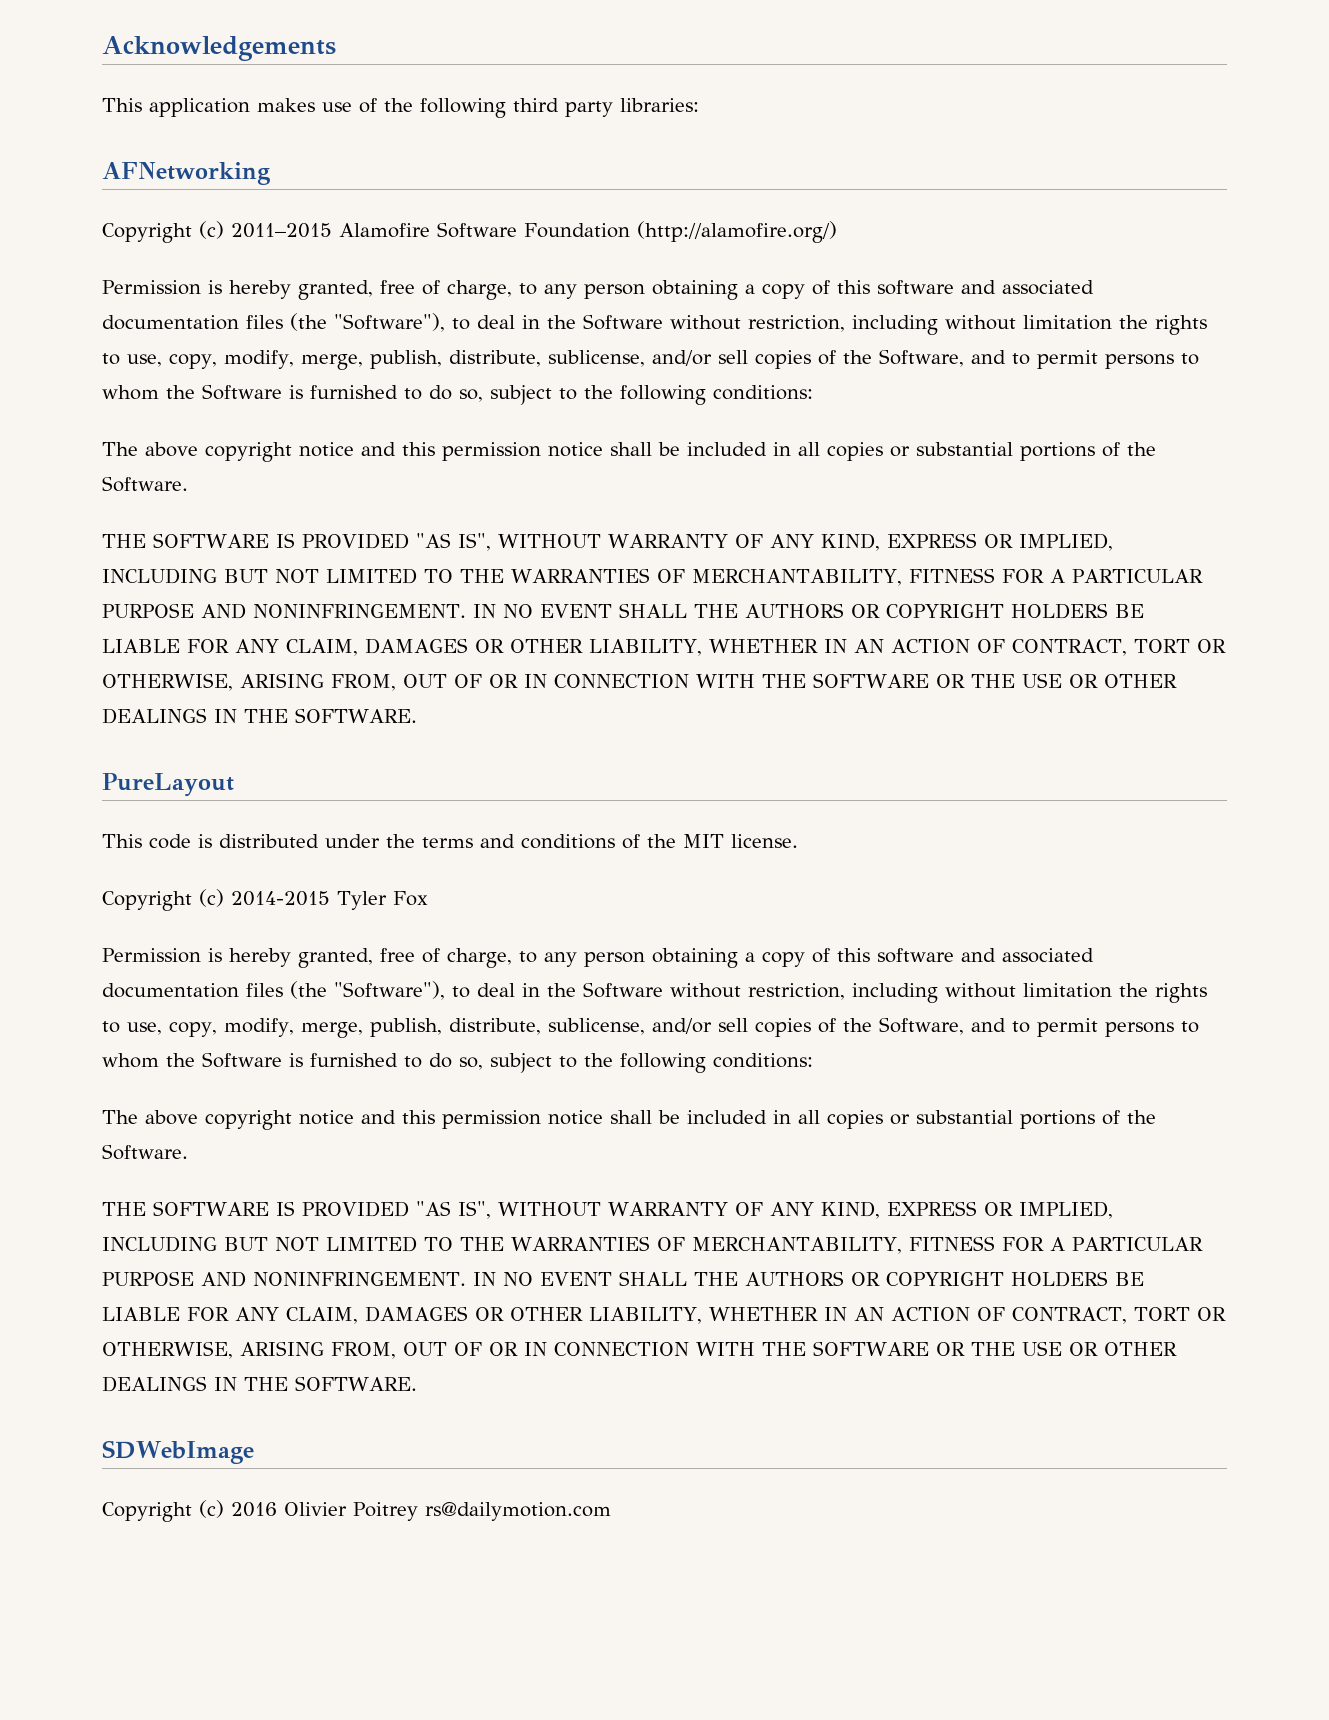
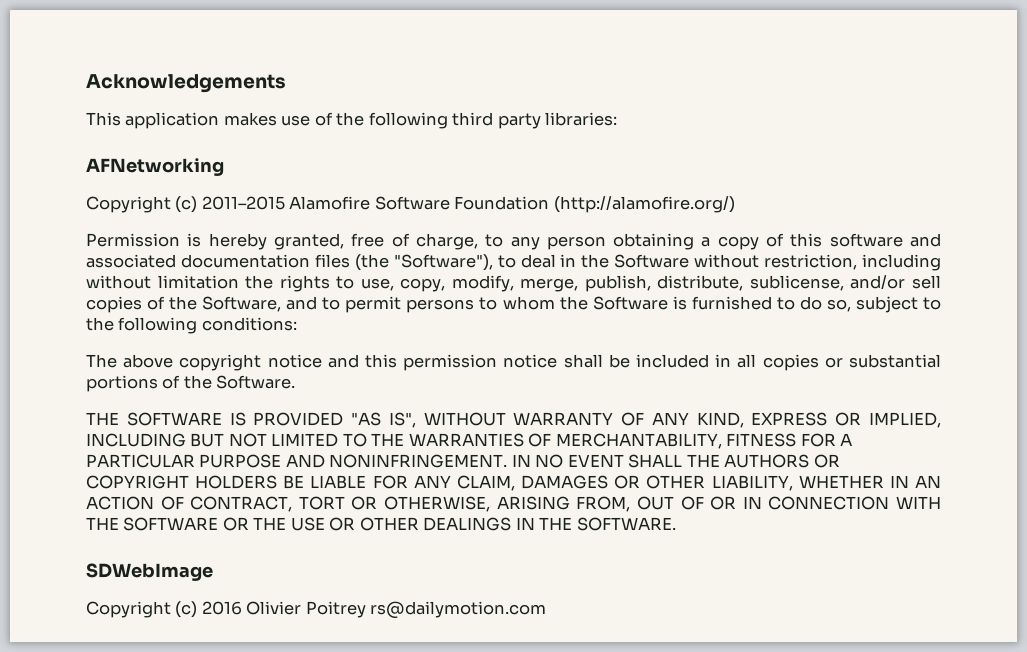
- PureLayout
- This code is distributed under the terms and conditions of the MIT license.
- Copyright (c) 2014-2015 Tyler Fox
- Permission is hereby granted, free of charge, to any person obtaining a copy of this software and associated documentation files (the "Software"), to deal in the Software without restriction, including without limitation the rights to use, copy, modify, merge, publish, distribute, sublicense, and/or sell copies of the Software, and to permit persons to whom the Software is furnished to do so, subject to the following conditions:
- The above copyright notice and this permission notice shall be included in all copies or substantial portions of the Software.
- THE SOFTWARE IS PROVIDED "AS IS", WITHOUT WARRANTY OF ANY KIND, EXPRESS OR IMPLIED, INCLUDING BUT NOT LIMITED TO THE WARRANTIES OF MERCHANTABILITY, FITNESS FOR A PARTICULAR PURPOSE AND NONINFRINGEMENT. IN NO EVENT SHALL THE AUTHORS OR COPYRIGHT HOLDERS BE LIABLE FOR ANY CLAIM, DAMAGES OR OTHER LIABILITY, WHETHER IN AN ACTION OF CONTRACT, TORT OR OTHERWISE, ARISING FROM, OUT OF OR IN CONNECTION WITH THE SOFTWARE OR THE USE OR OTHER DEALINGS IN THE SOFTWARE.

